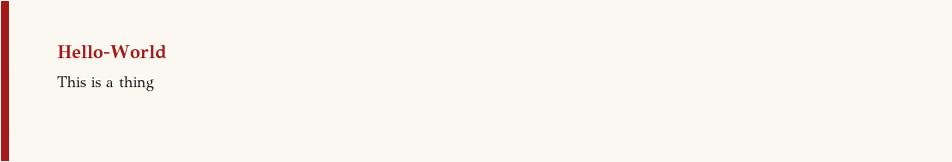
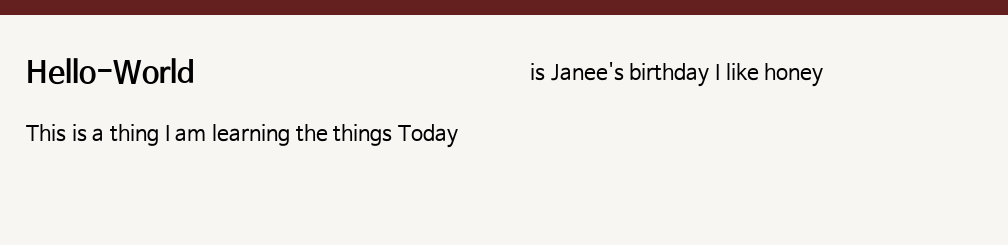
- This is a thing
+ This is a thing I am learning the things Today is Janee's birthday I like honey

